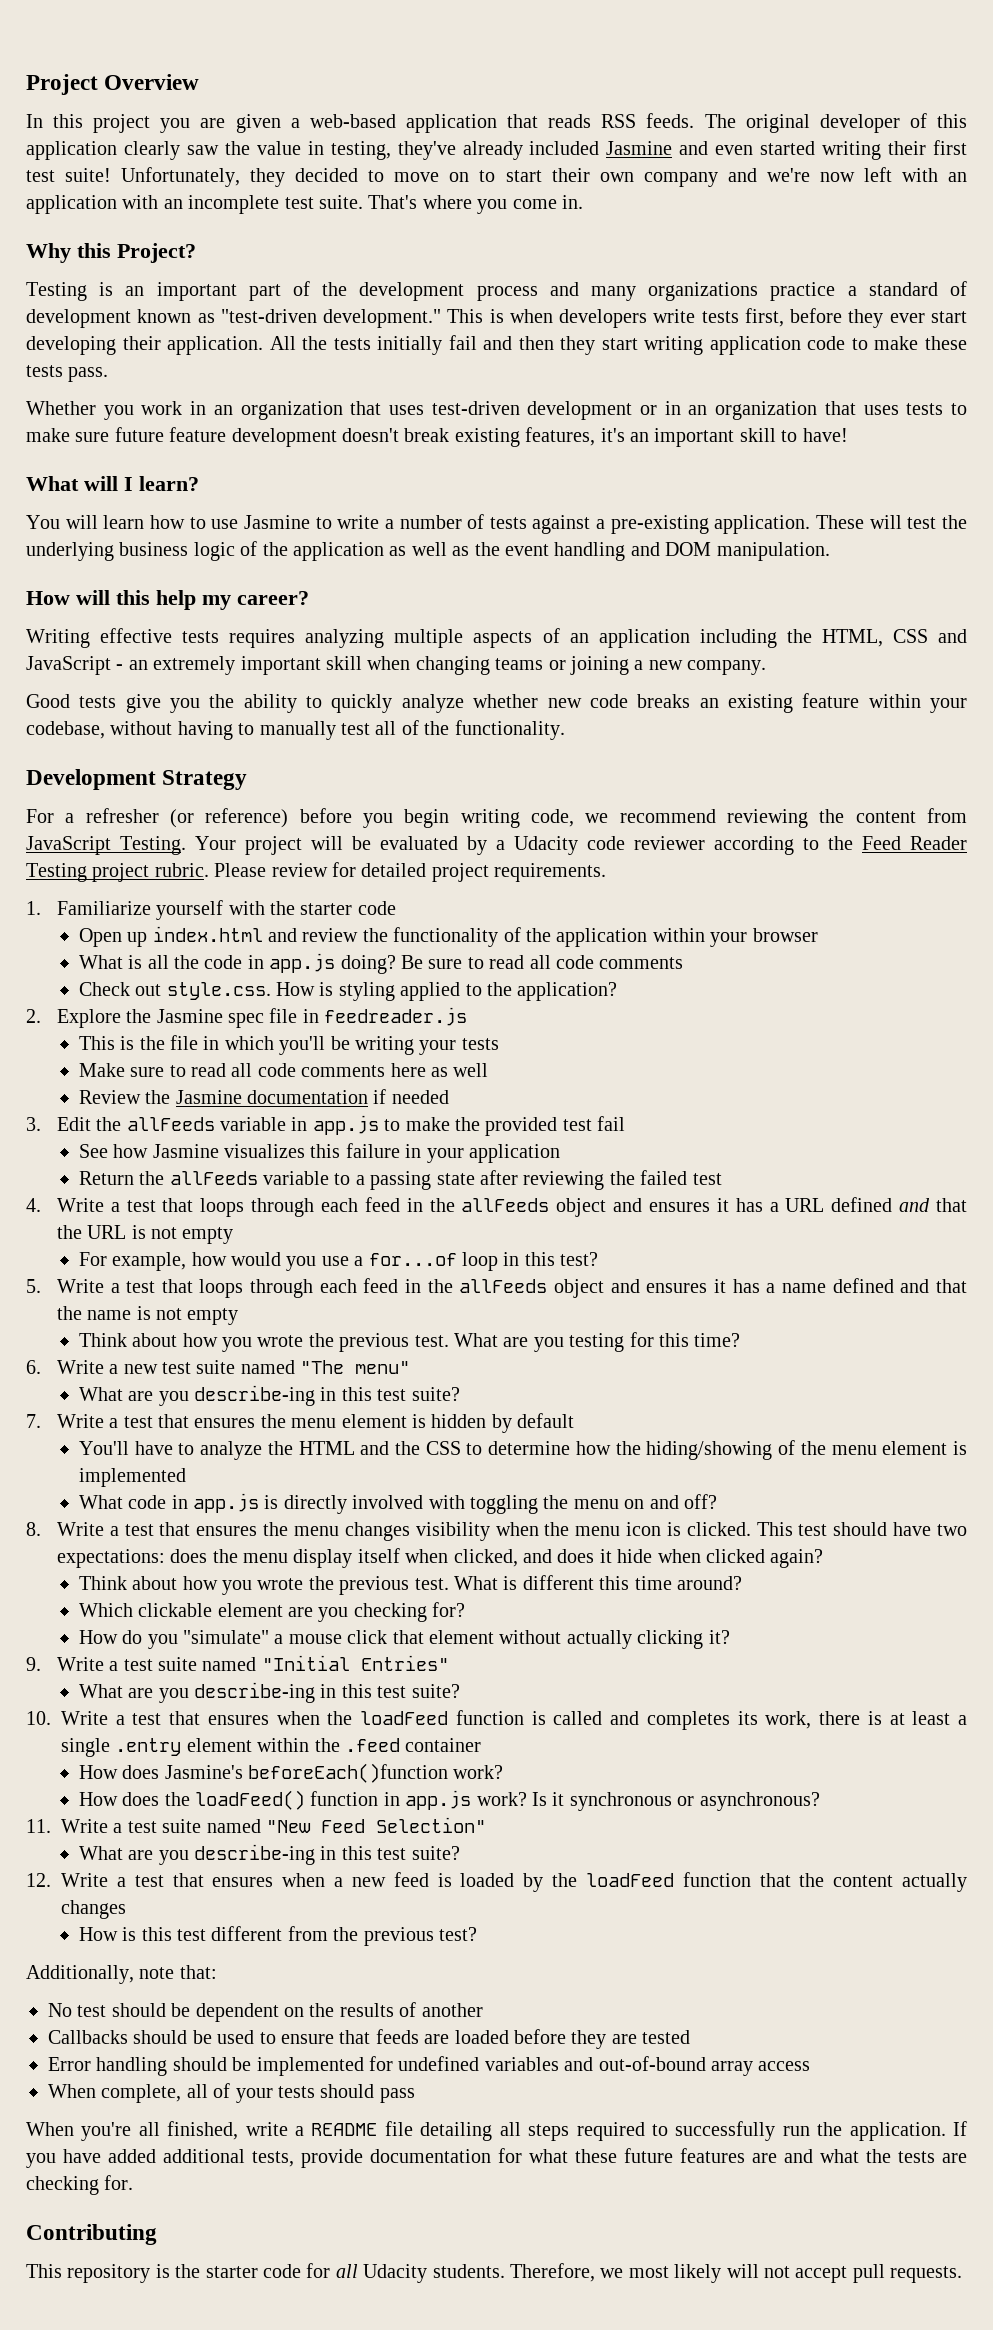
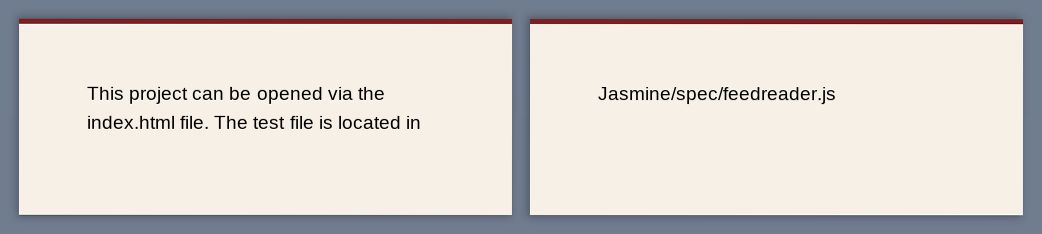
- Project Overview
- In this project you are given a web-based application that reads RSS feeds. The original developer of this application clearly saw the value in testing, they've already included Jasmine and even started writing their first test suite! Unfortunately, they decided to move on to start their own company and we're now left with an application with an incomplete test suite. That's where you come in.
- Why this Project?
- Testing is an important part of the development process and many organizations practice a standard of development known as "test-driven development." This is when developers write tests first, before they ever start developing their application. All the tests initially fail and then they start writing application code to make these tests pass.
- Whether you work in an organization that uses test-driven development or in an organization that uses tests to make sure future feature development doesn't break existing features, it's an important skill to have!
- What will I learn?
- You will learn how to use Jasmine to write a number of tests against a pre-existing application. These will test the underlying business logic of the application as well as the event handling and DOM manipulation.
- How will this help my career?
- Writing effective tests requires analyzing multiple aspects of an application including the HTML, CSS and JavaScript - an extremely important skill when changing teams or joining a new company.
- Good tests give you the ability to quickly analyze whether new code breaks an existing feature within your codebase, without having to manually test all of the functionality.
- Development Strategy
- For a refresher (or reference) before you begin writing code, we recommend reviewing the content from JavaScript Testing. Your project will be evaluated by a Udacity code reviewer according to the Feed Reader Testing project rubric. Please review for detailed project requirements.
- 1. Familiarize yourself with the starter code
- Open up index.html and review the functionality of the application within your browser
- What is all the code in app.js doing? Be sure to read all code comments
- Check out style.css. How is styling applied to the application?
- 2. Explore the Jasmine spec file in feedreader.js
- This is the file in which you'll be writing your tests
- Make sure to read all code comments here as well
- Review the Jasmine documentation if needed
- 3. Edit the allFeeds variable in app.js to make the provided test fail
- See how Jasmine visualizes this failure in your application
- Return the allFeeds variable to a passing state after reviewing the failed test
- 4. Write a test that loops through each feed in the allFeeds object and ensures it has a URL defined and that the URL is not empty
- For example, how would you use a for...of loop in this test?
- 5. Write a test that loops through each feed in the allFeeds object and ensures it has a name defined and that the name is not empty
- Think about how you wrote the previous test. What are you testing for this time?
- 6. Write a new test suite named "The menu"
- What are you describe-ing in this test suite?
- 7. Write a test that ensures the menu element is hidden by default
- You'll have to analyze the HTML and the CSS to determine how the hiding/showing of the menu element is implemented
- What code in app.js is directly involved with toggling the menu on and off?
- 8. Write a test that ensures the menu changes visibility when the menu icon is clicked. This test should have two expectations: does the menu display itself when clicked, and does it hide when clicked again?
- Think about how you wrote the previous test. What is different this time around?
- Which clickable element are you checking for?
- How do you "simulate" a mouse click that element without actually clicking it?
- 9. Write a test suite named "Initial Entries"
- What are you describe-ing in this test suite?
- 10. Write a test that ensures when the loadFeed function is called and completes its work, there is at least a single .entry element within the .feed container
- How does Jasmine's beforeEach()function work?
- How does the loadFeed() function in app.js work? Is it synchronous or asynchronous?
- 11. Write a test suite named "New Feed Selection"
- What are you describe-ing in this test suite?
- 12. Write a test that ensures when a new feed is loaded by the loadFeed function that the content actually changes
- How is this test different from the previous test?
- Additionally, note that:
- No test should be dependent on the results of another
- Callbacks should be used to ensure that feeds are loaded before they are tested
- Error handling should be implemented for undefined variables and out-of-bound array access
- When complete, all of your tests should pass
- When you're all finished, write a README file detailing all steps required to successfully run the application. If you have added additional tests, provide documentation for what these future features are and what the tests are checking for.
- Contributing
- This repository is the starter code for all Udacity students. Therefore, we most likely will not accept pull requests.
+ This project can be opened via the index.html file. The test file is located in Jasmine/spec/feedreader.js

